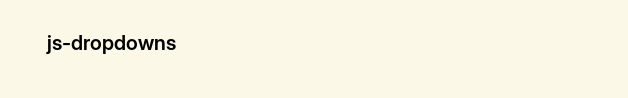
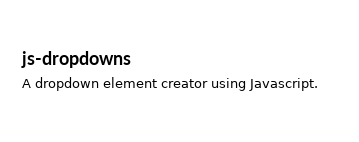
+ A dropdown element creator using Javascript.

